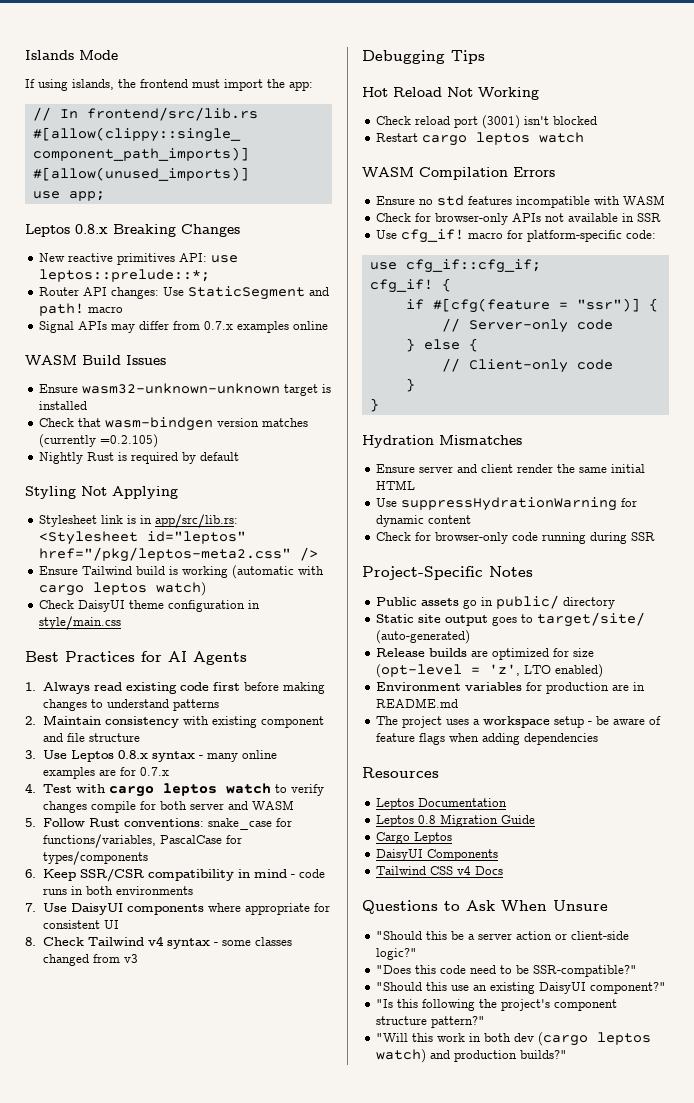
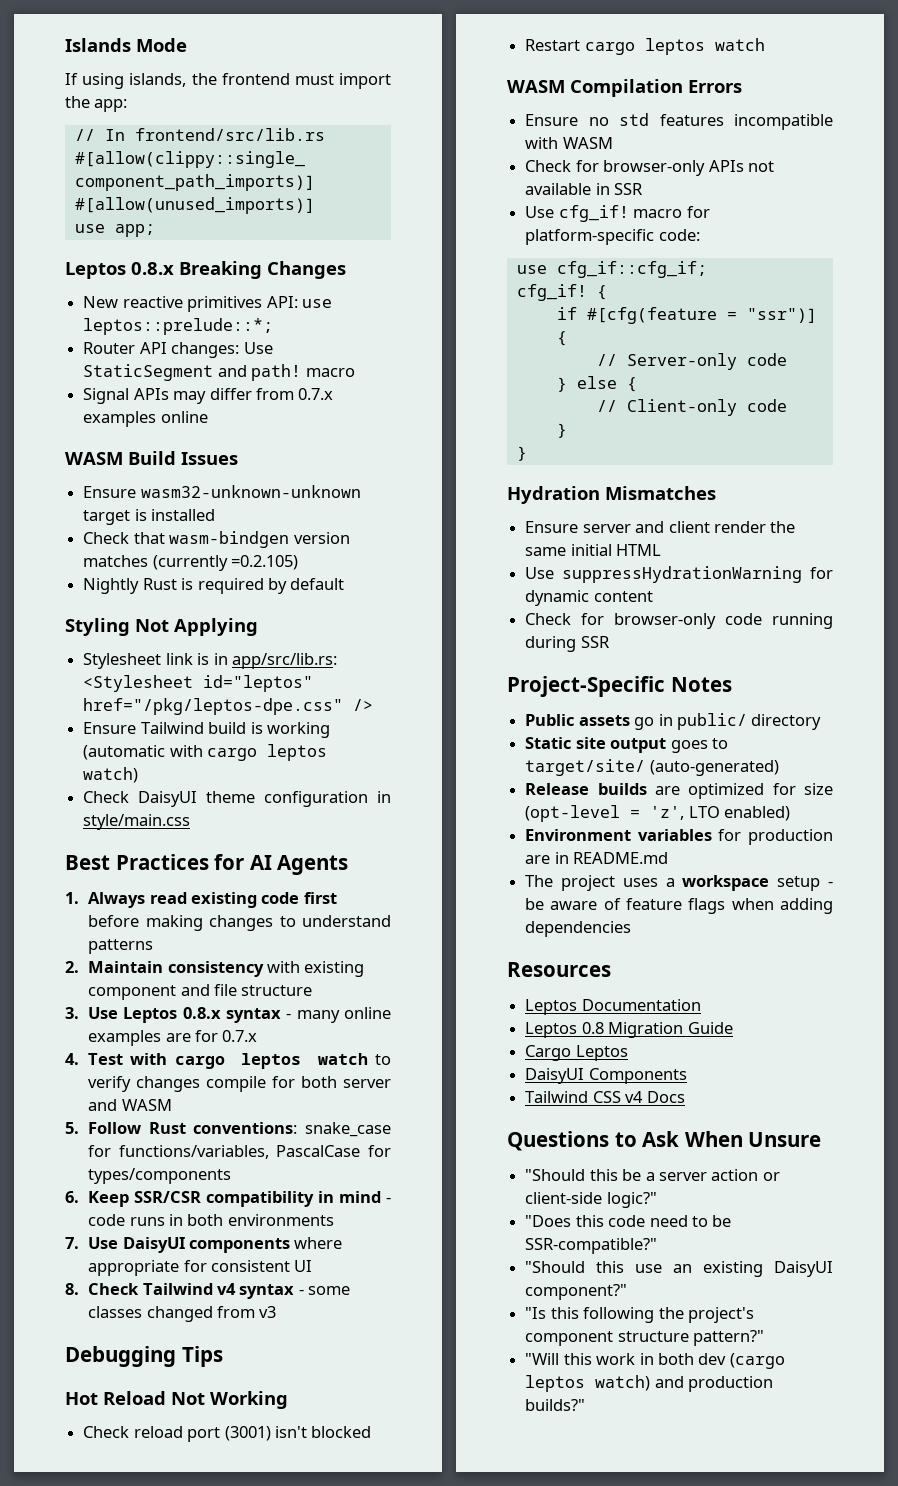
- Stylesheet link is in app/src/lib.rs: <Stylesheet id="leptos" href="/pkg/leptos-meta2.css" />
+ Stylesheet link is in app/src/lib.rs: <Stylesheet id="leptos" href="/pkg/leptos-dpe.css" />

